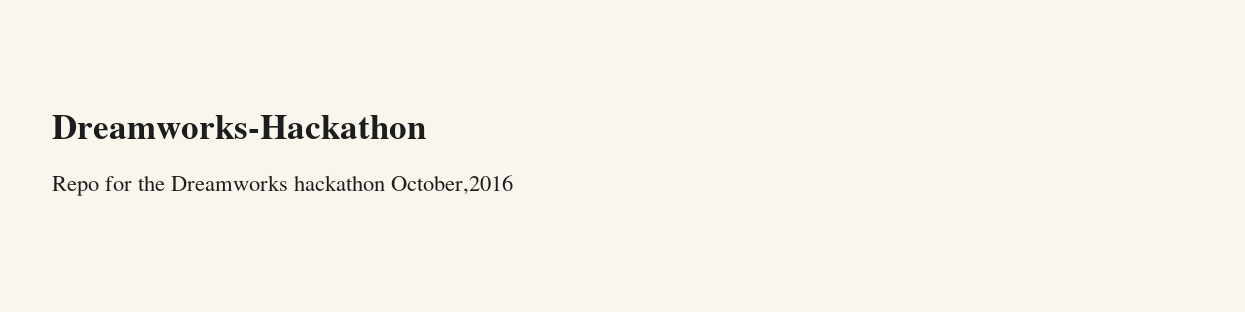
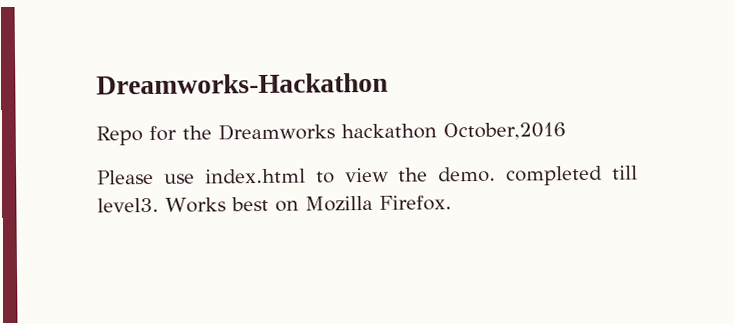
+ Please use index.html to view the demo. completed till level3. Works best on Mozilla Firefox.

